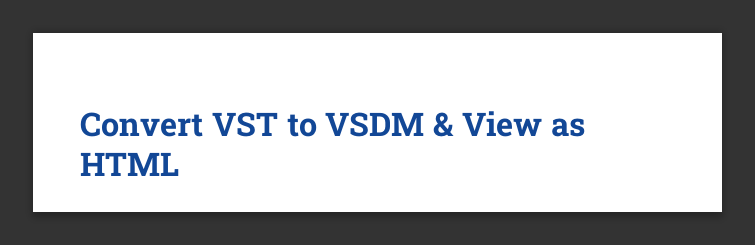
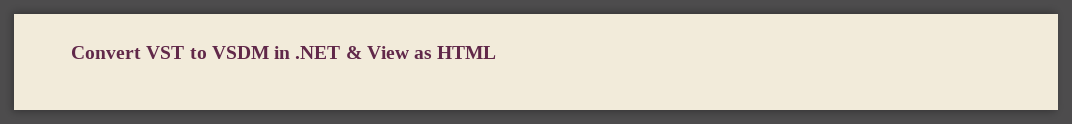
- Convert VST to VSDM & View as HTML
+ Convert VST to VSDM in .NET & View as HTML

